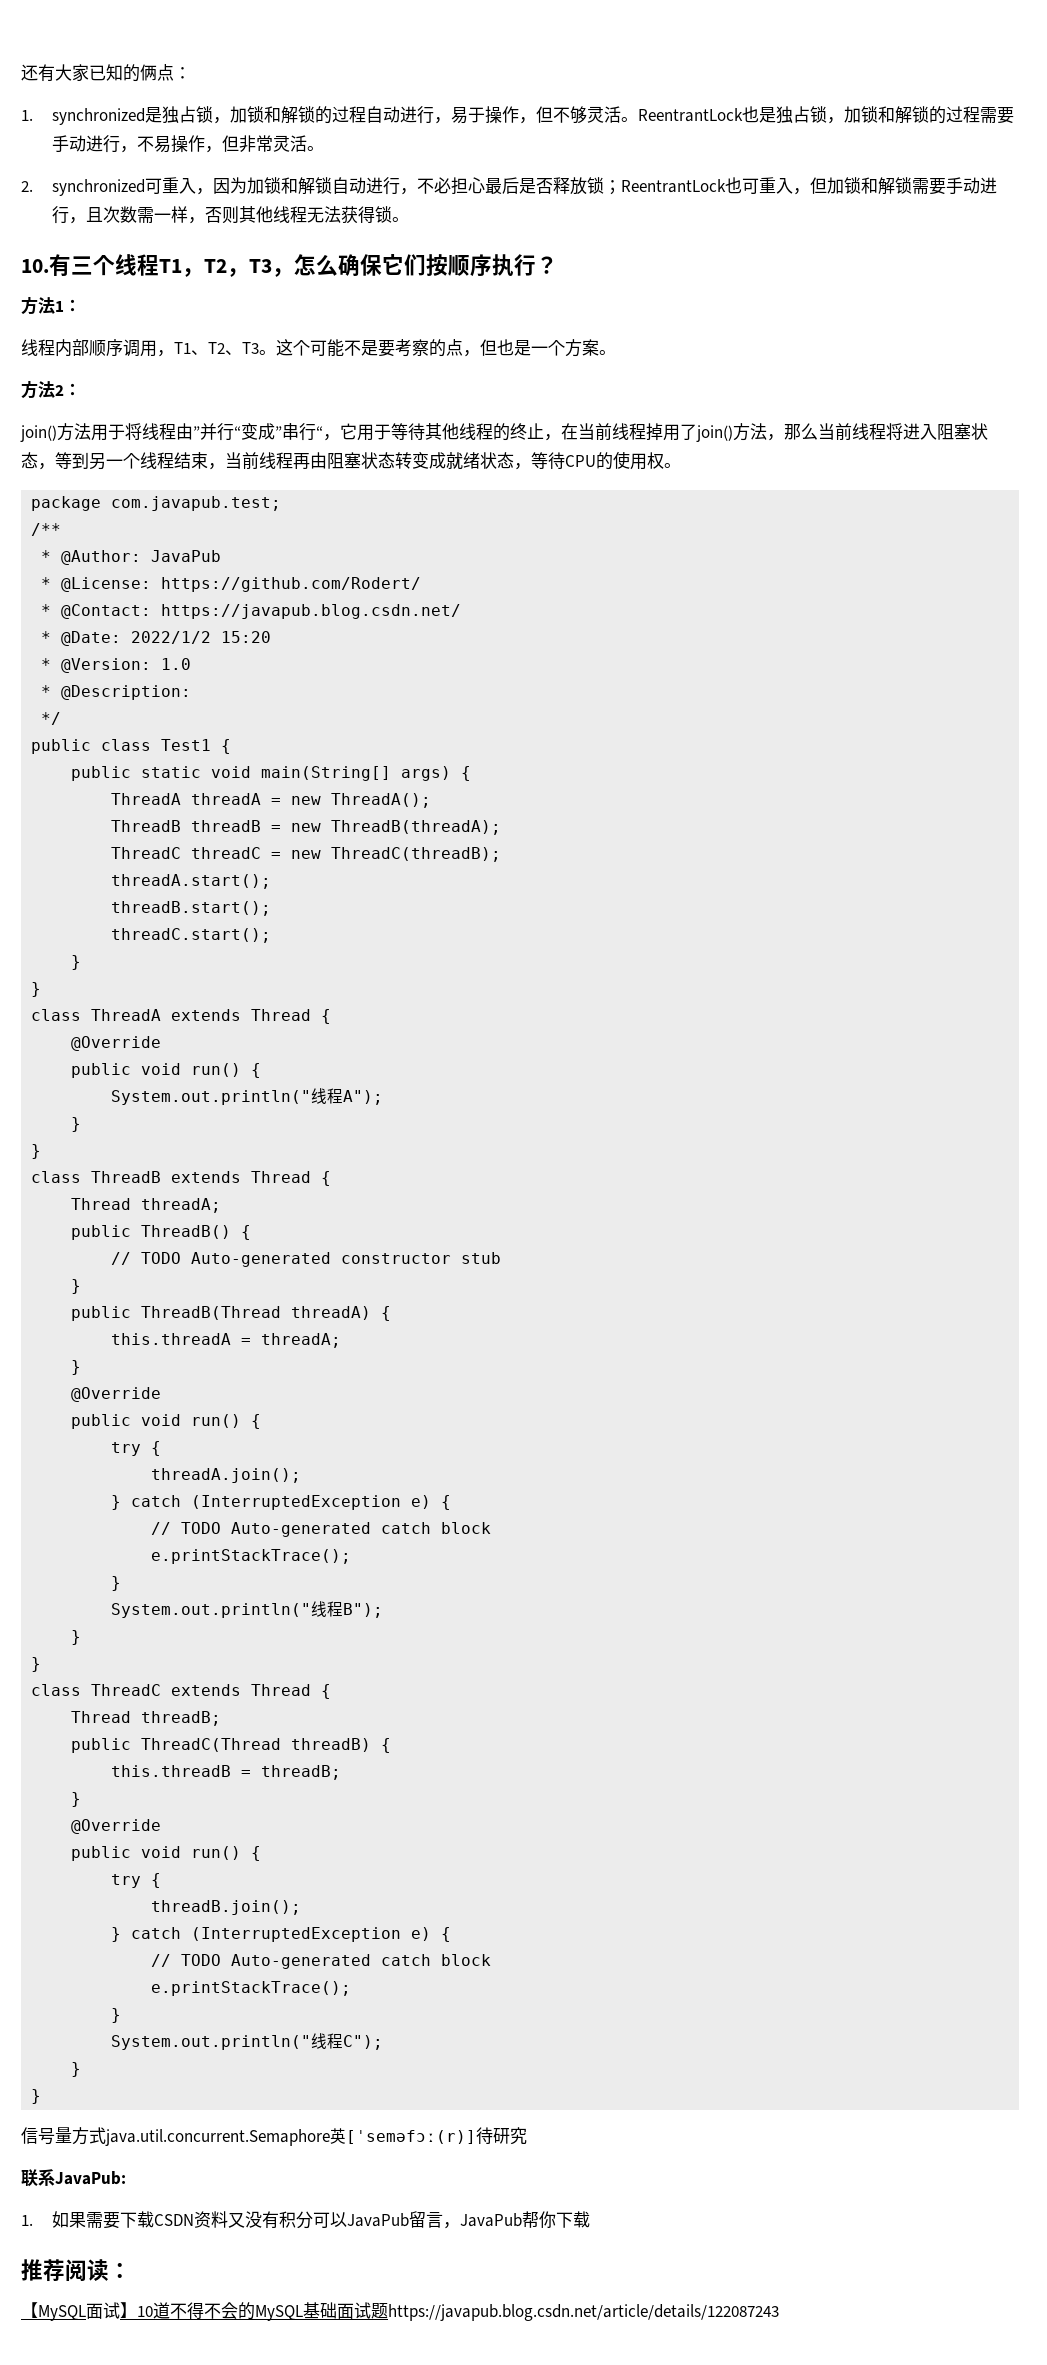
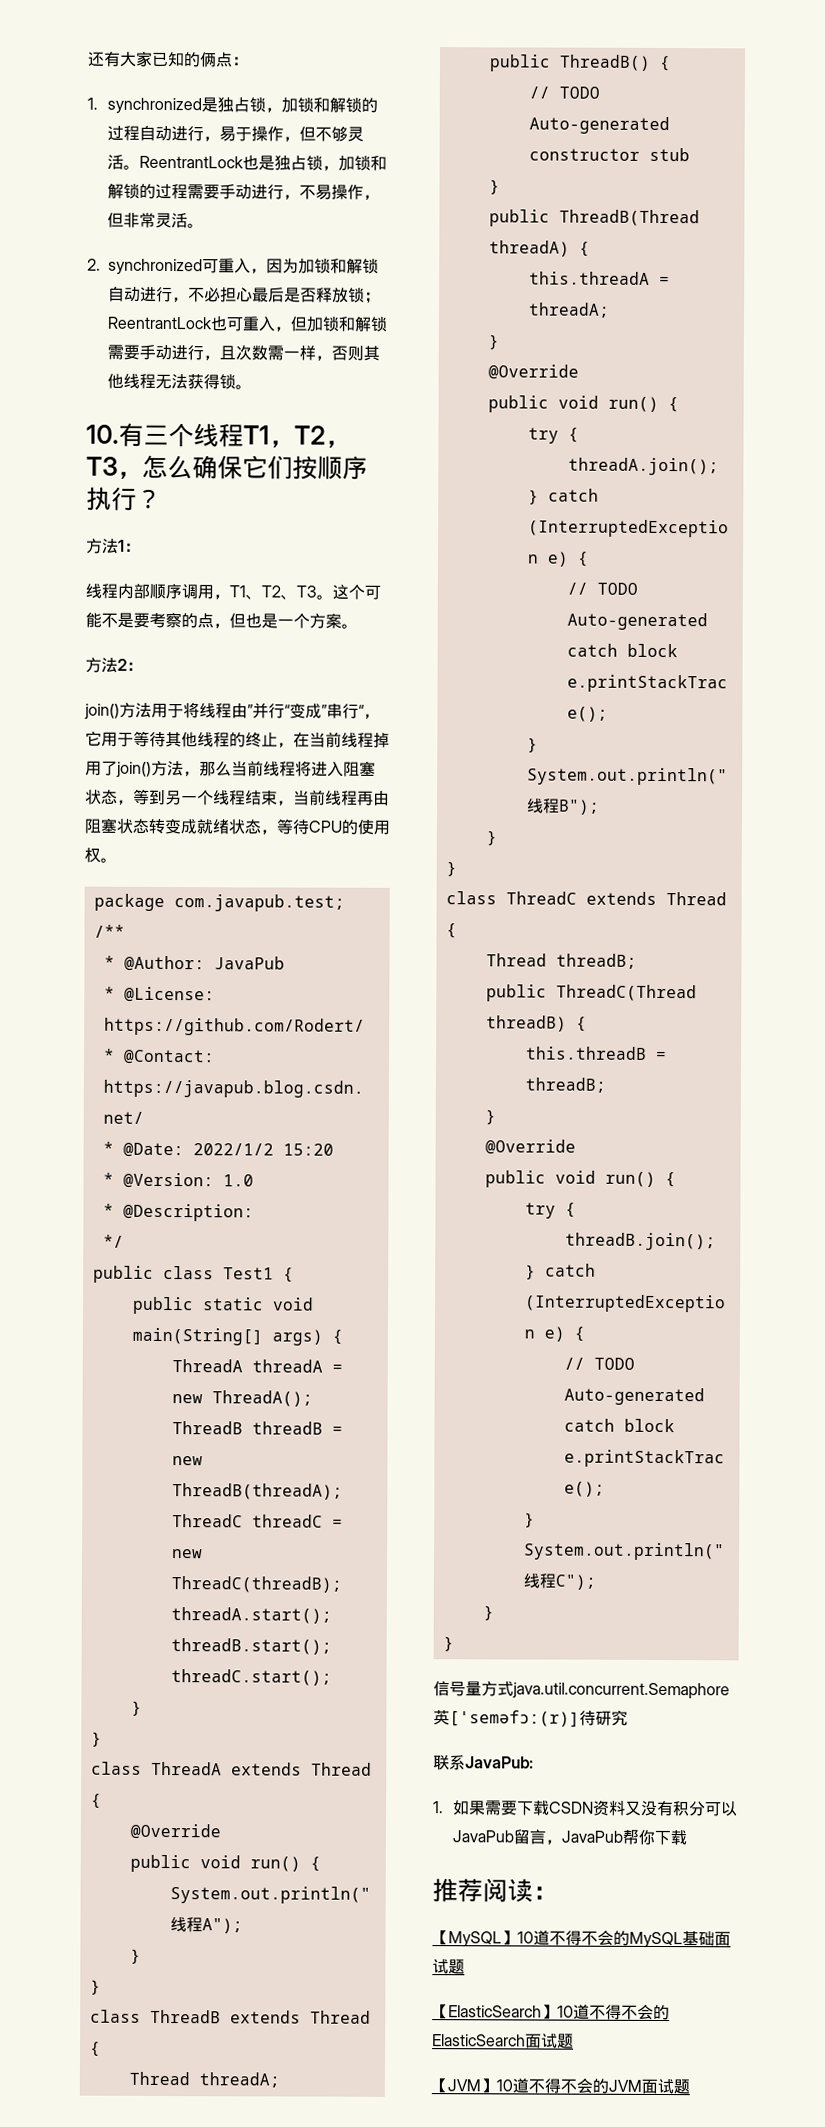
- 【MySQL面试】10道不得不会的MySQL基础面试题https://javapub.blog.csdn.net/article/details/122087243
+ 【MySQL】10道不得不会的MySQL基础面试题
+ 【ElasticSearch】10道不得不会的ElasticSearch面试题
+ 【JVM】10道不得不会的JVM面试题

